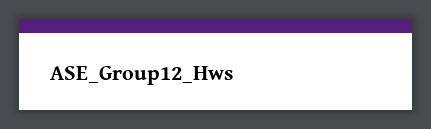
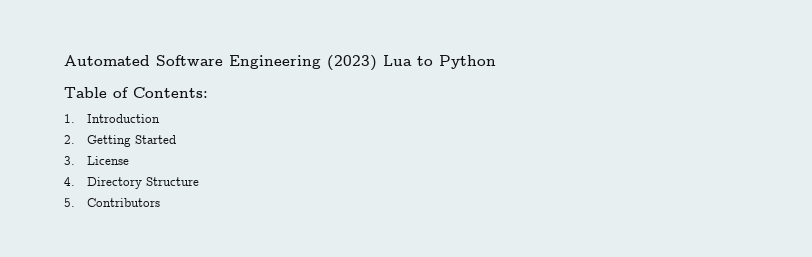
- ASE_Group12_Hws
+ Automated Software Engineering (2023) Lua to Python
+ Table of Contents:
+ 1. Introduction
+ 2. Getting Started
+ 3. License
+ 4. Directory Structure
+ 5. Contributors

